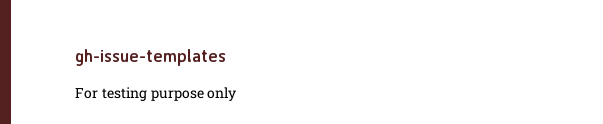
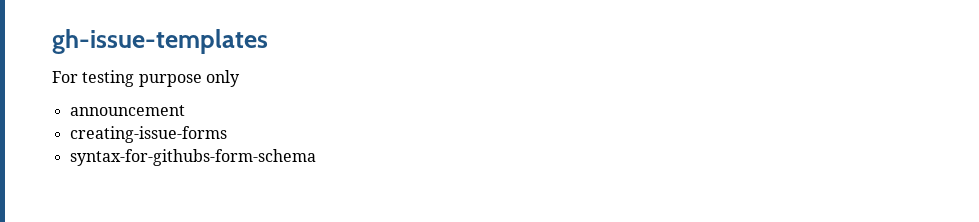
+ announcement
+ creating-issue-forms
+ syntax-for-githubs-form-schema

